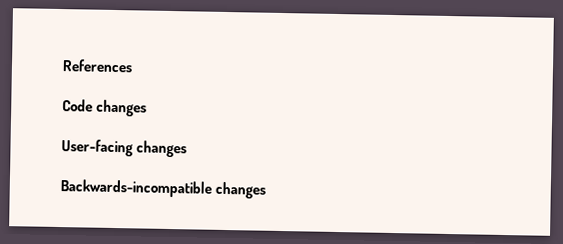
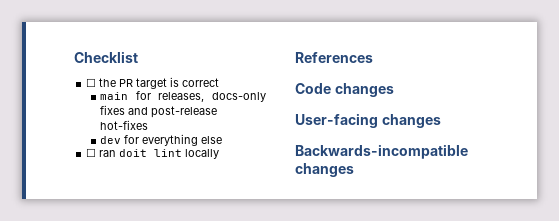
+ Checklist
+ ☐ the PR target is correct
+ main for releases, docs-only fixes and post-release hot-fixes
+ dev for everything else
+ ☐ ran doit lint locally

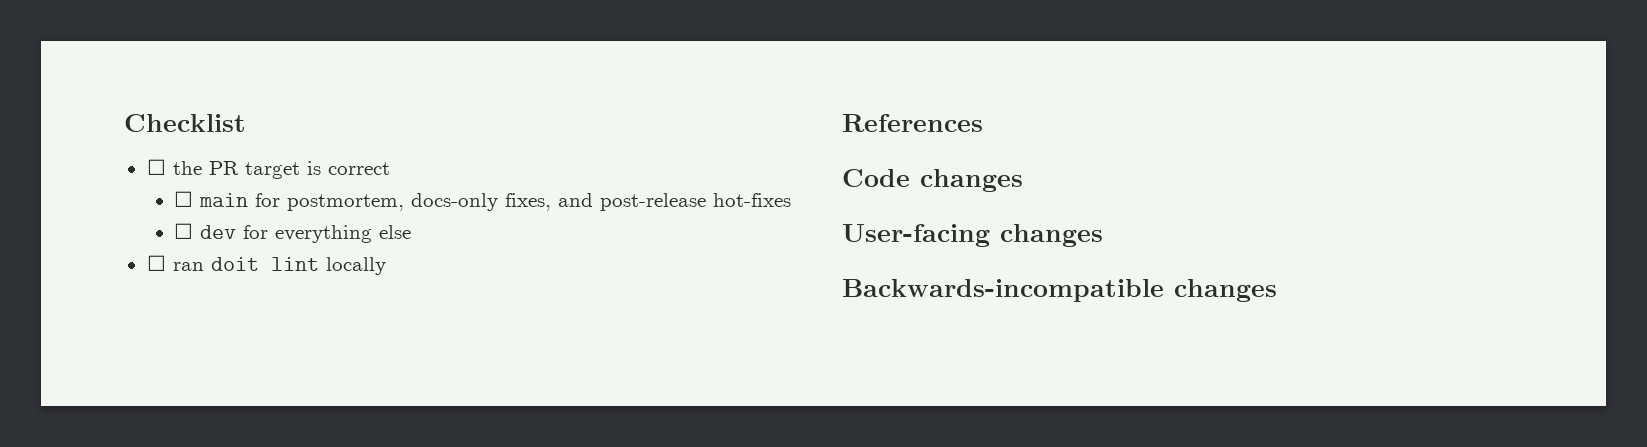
- main for releases, docs-only fixes and post-release hot-fixes
+ ☐ main for postmortem, docs-only fixes, and post-release hot-fixes
- dev for everything else
+ ☐ dev for everything else

